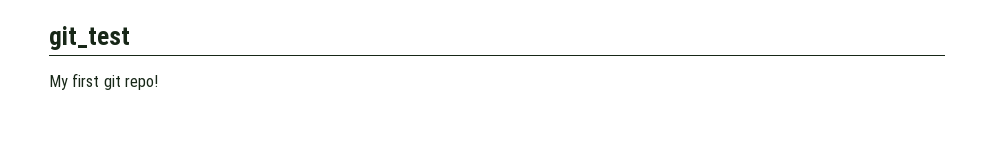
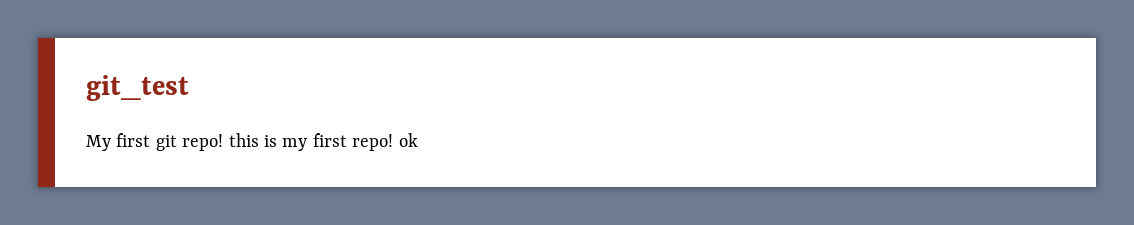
- My first git repo!
+ My first git repo! this is my first repo! ok

